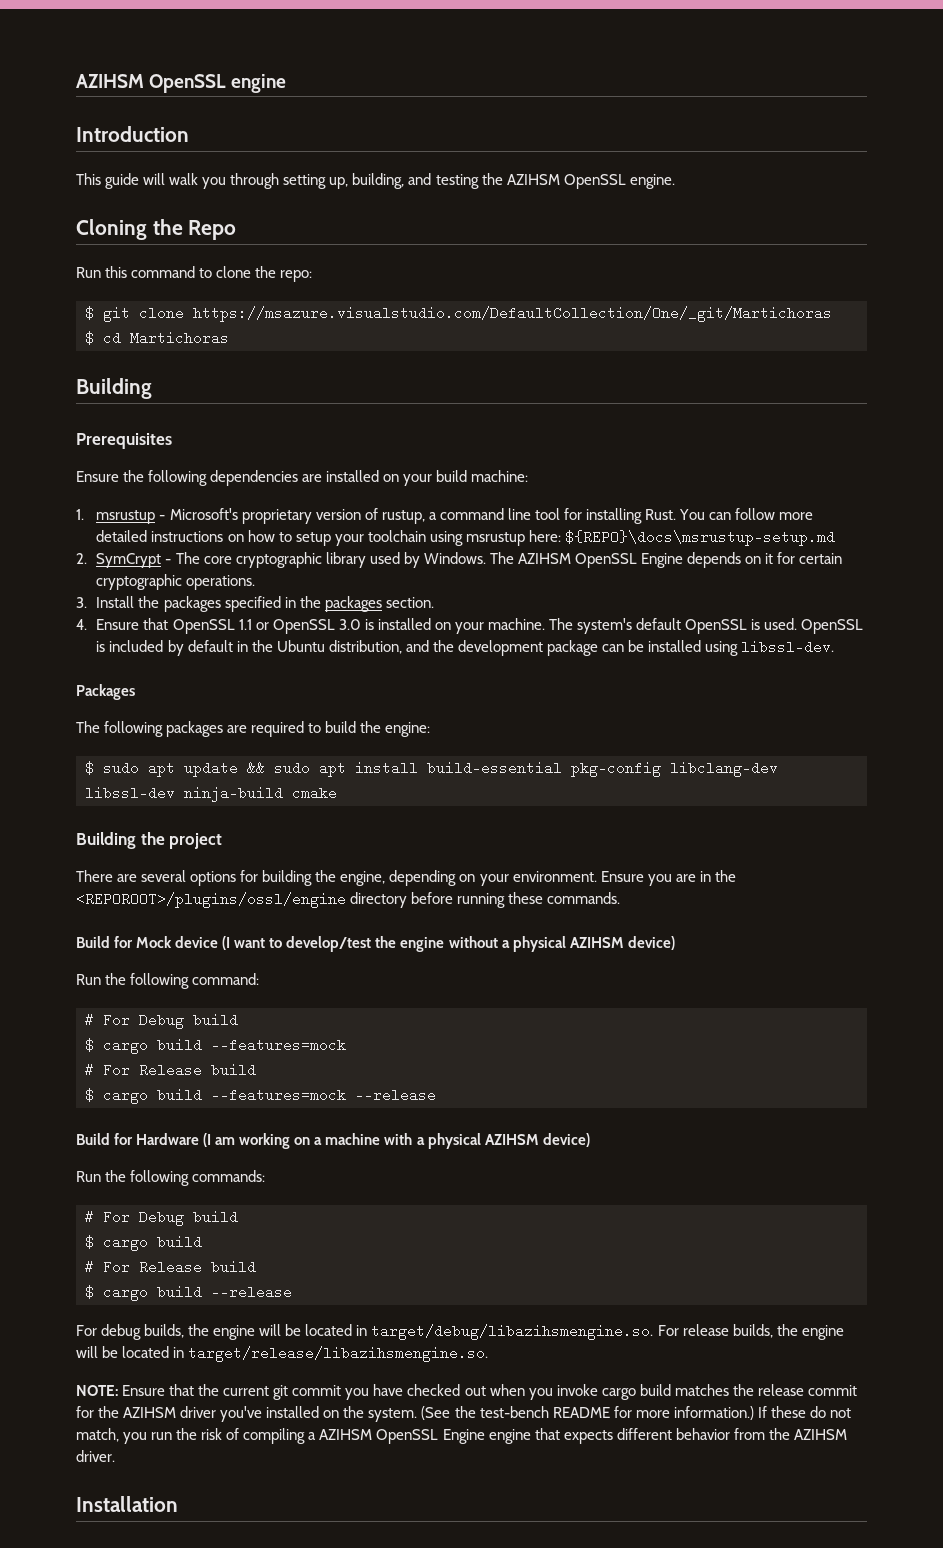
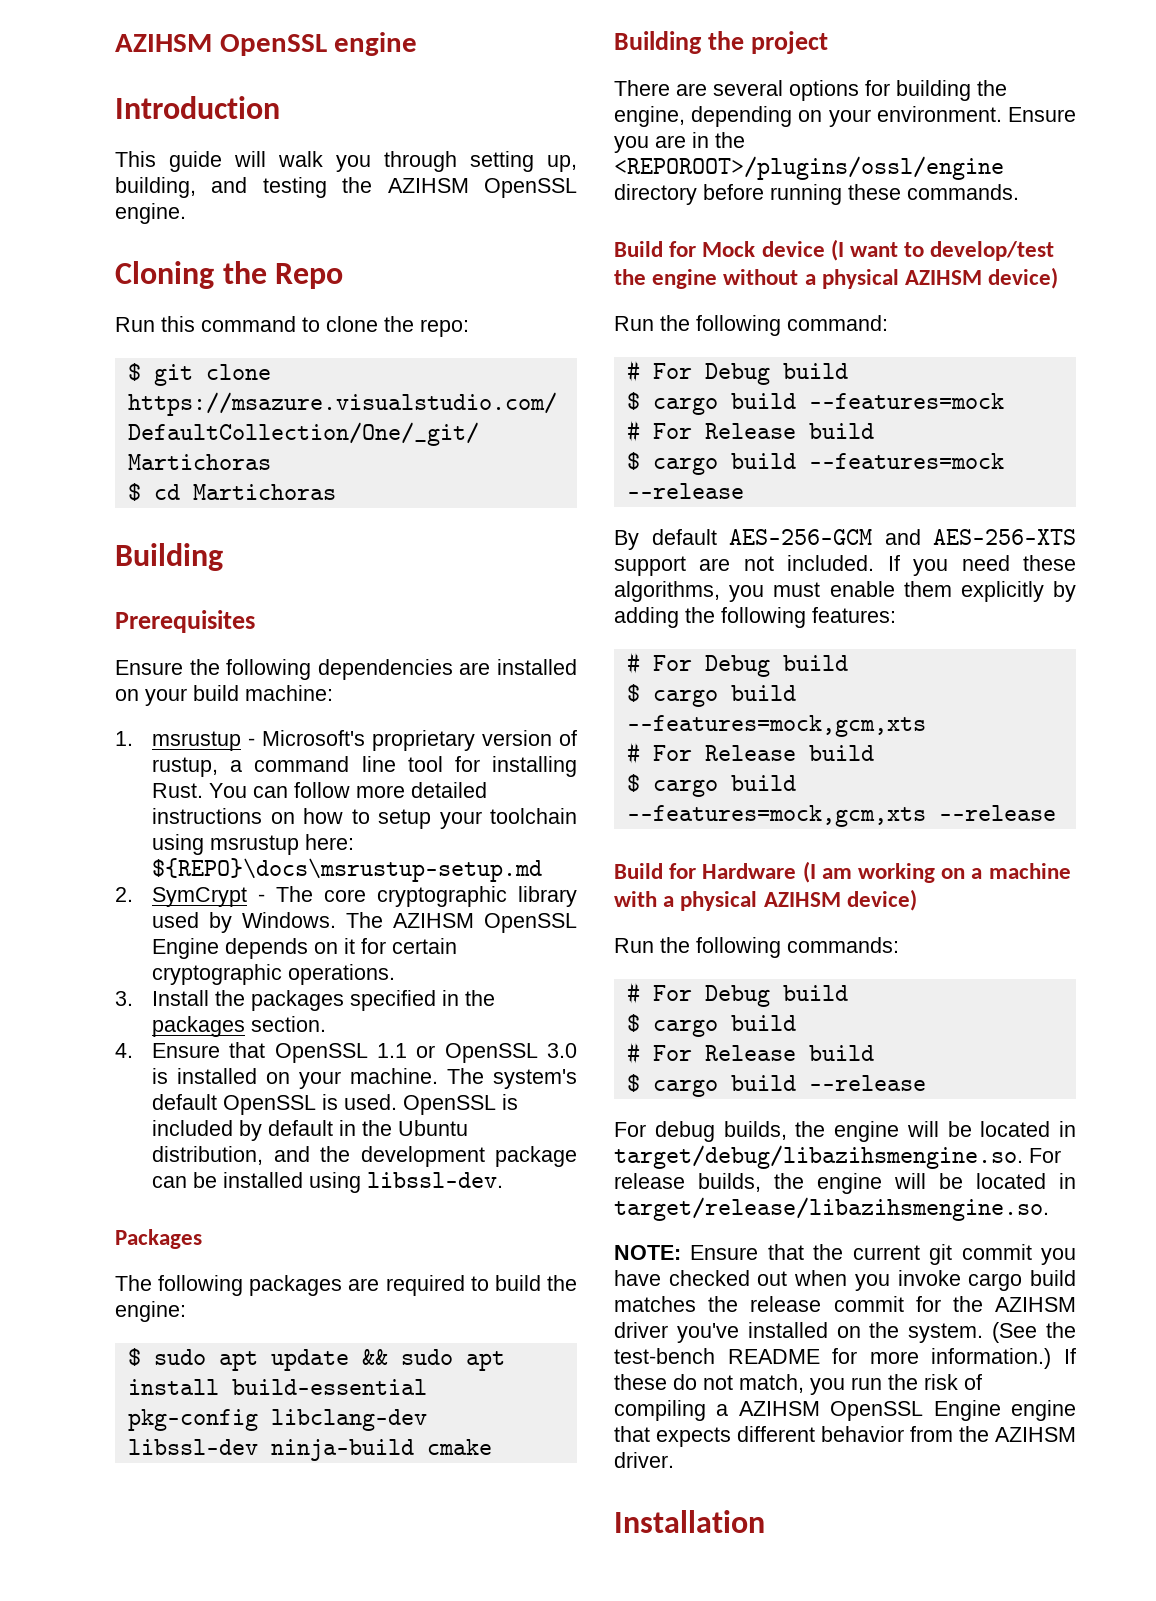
+ By default AES-256-GCM and AES-256-XTS support are not included. If you need these algorithms, you must enable them explicitly by adding the following features:
+ # For Debug build
+ $ cargo build --features=mock,gcm,xts
+ # For Release build
+ $ cargo build --features=mock,gcm,xts --release

